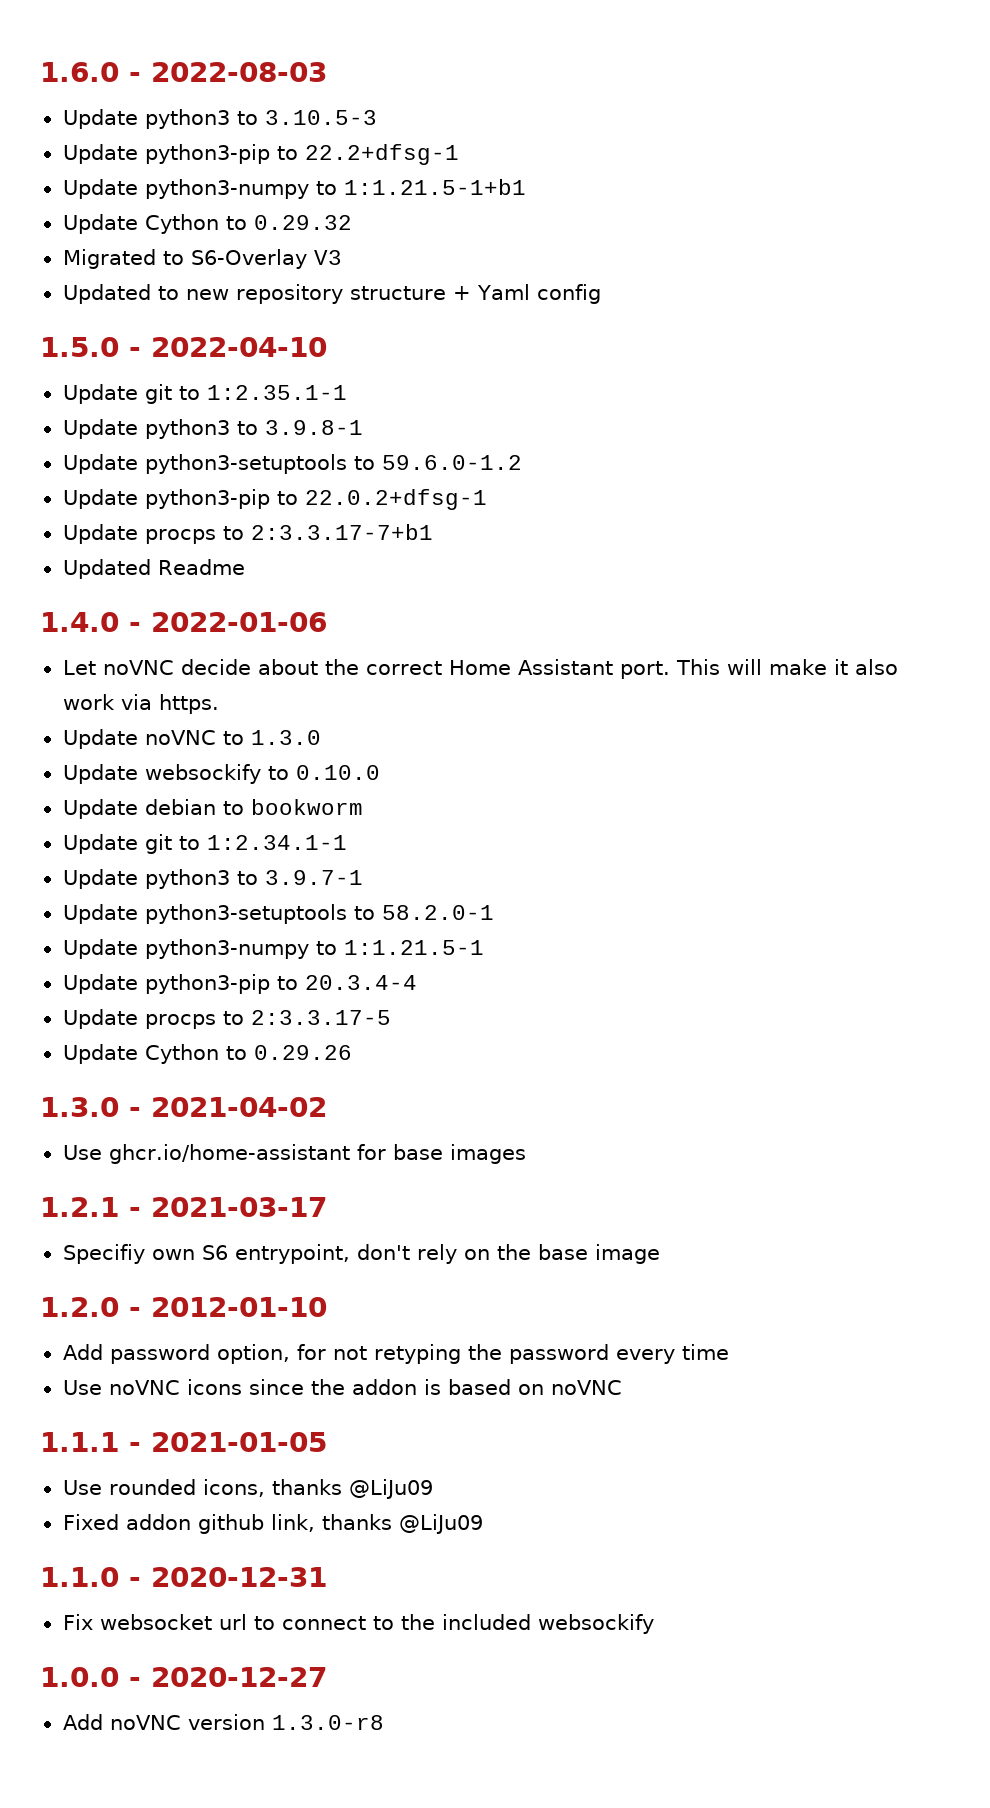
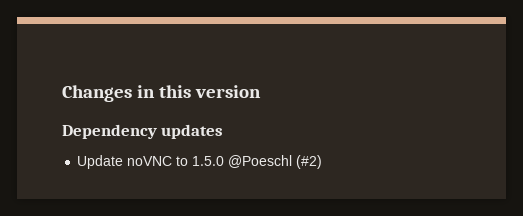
- 1.6.0 - 2022-08-03
- Update python3 to 3.10.5-3
- Update python3-pip to 22.2+dfsg-1
- Update python3-numpy to 1:1.21.5-1+b1
- Update Cython to 0.29.32
- Migrated to S6-Overlay V3
- Updated to new repository structure + Yaml config
- 1.5.0 - 2022-04-10
- Update git to 1:2.35.1-1
- Update python3 to 3.9.8-1
- Update python3-setuptools to 59.6.0-1.2
- Update python3-pip to 22.0.2+dfsg-1
- Update procps to 2:3.3.17-7+b1
- Updated Readme
- 1.4.0 - 2022-01-06
- Let noVNC decide about the correct Home Assistant port. This will make it also work via https.
- Update noVNC to 1.3.0
- Update websockify to 0.10.0
- Update debian to bookworm
- Update git to 1:2.34.1-1
- Update python3 to 3.9.7-1
- Update python3-setuptools to 58.2.0-1
- Update python3-numpy to 1:1.21.5-1
- Update python3-pip to 20.3.4-4
- Update procps to 2:3.3.17-5
- Update Cython to 0.29.26
- 1.3.0 - 2021-04-02
- Use ghcr.io/home-assistant for base images
- 1.2.1 - 2021-03-17
- Specifiy own S6 entrypoint, don't rely on the base image
- 1.2.0 - 2012-01-10
- Add password option, for not retyping the password every time
- Use noVNC icons since the addon is based on noVNC
- 1.1.1 - 2021-01-05
- Use rounded icons, thanks @LiJu09
- Fixed addon github link, thanks @LiJu09
- 1.1.0 - 2020-12-31
- Fix websocket url to connect to the included websockify
- 1.0.0 - 2020-12-27
- Add noVNC version 1.3.0-r8
+ Changes in this version
+ Dependency updates
+ Update noVNC to 1.5.0 @Poeschl (#2)

